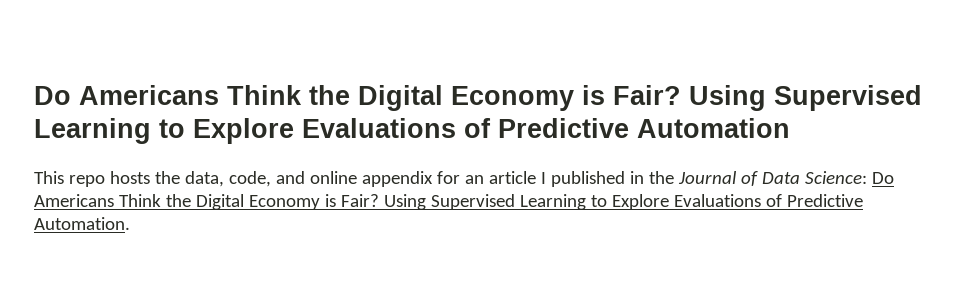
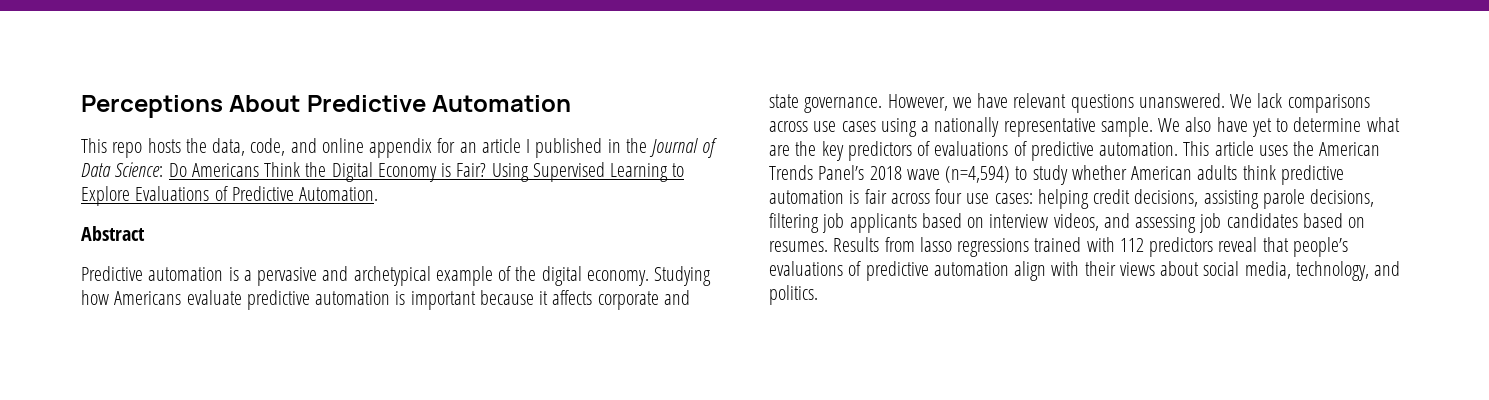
- Do Americans Think the Digital Economy is Fair? Using Supervised Learning to Explore Evaluations of Predictive Automation
+ Perceptions About Predictive Automation
+ Abstract
+ Predictive automation is a pervasive and archetypical example of the digital economy. Studying how Americans evaluate predictive automation is important because it affects corporate and state governance. However, we have relevant questions unanswered. We lack comparisons across use cases using a nationally representative sample. We also have yet to determine what are the key predictors of evaluations of predictive automation. This article uses the American Trends Panel’s 2018 wave (n=4,594) to study whether American adults think predictive automation is fair across four use cases: helping credit decisions, assisting parole decisions, filtering job applicants based on interview videos, and assessing job candidates based on resumes. Results from lasso regressions trained with 112 predictors reveal that people’s evaluations of predictive automation align with their views about social media, technology, and politics.

